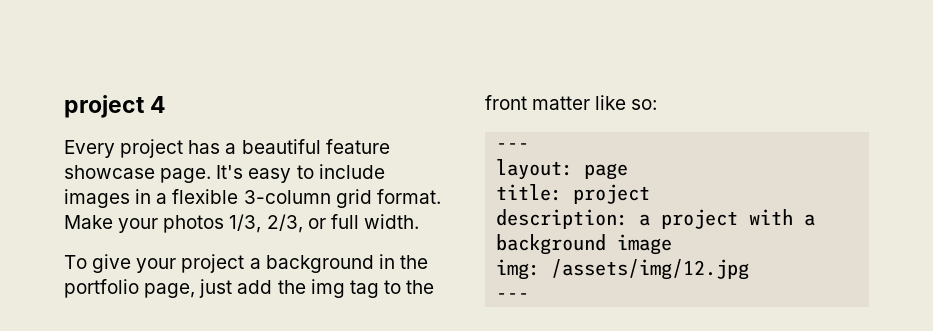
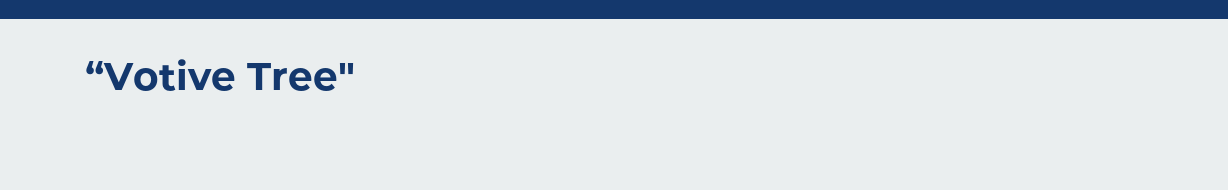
- project 4
- Every project has a beautiful feature showcase page. It's easy to include images in a flexible 3-column grid format. Make your photos 1/3, 2/3, or full width.
- To give your project a background in the portfolio page, just add the img tag to the front matter like so:
- ---
- layout: page
- title: project
- description: a project with a background image
- img: /assets/img/12.jpg
- ---
+ “Votive Tree"

